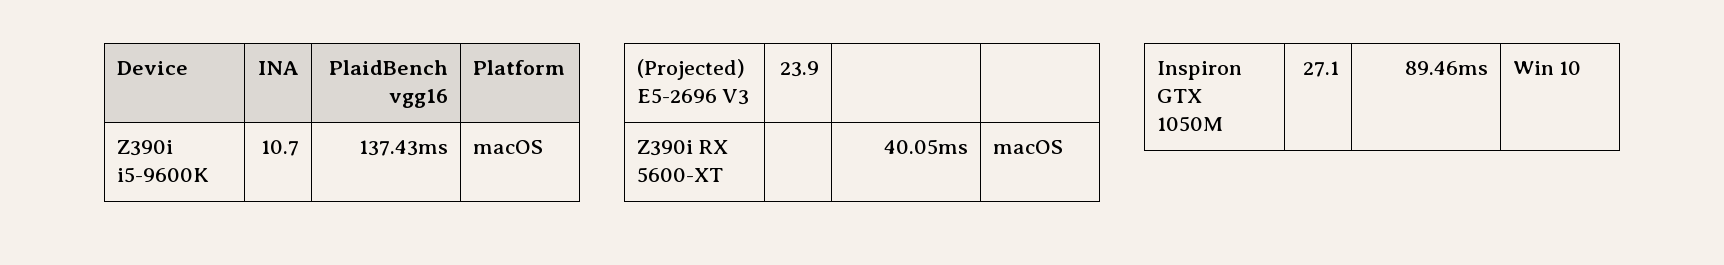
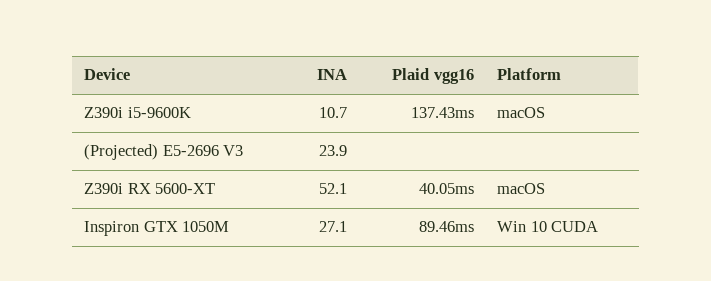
- Device | INA | PlaidBench vgg16 | Platform
+ Device | INA | Plaid vgg16 | Platform
- Z390i RX 5600-XT | | 40.05ms | macOS
+ Z390i RX 5600-XT | 52.1 | 40.05ms | macOS
- Inspiron GTX 1050M | 27.1 | 89.46ms | Win 10
+ Inspiron GTX 1050M | 27.1 | 89.46ms | Win 10 CUDA

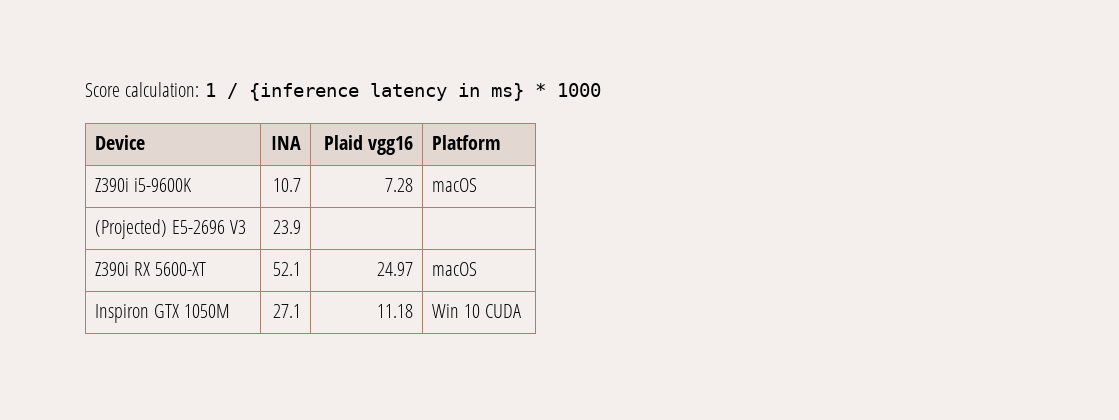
+ Score calculation: 1 / {inference latency in ms} * 1000
- Z390i i5-9600K | 10.7 | 137.43ms | macOS
+ Z390i i5-9600K | 10.7 | 7.28 | macOS
- Z390i RX 5600-XT | 52.1 | 40.05ms | macOS
+ Z390i RX 5600-XT | 52.1 | 24.97 | macOS
- Inspiron GTX 1050M | 27.1 | 89.46ms | Win 10 CUDA
+ Inspiron GTX 1050M | 27.1 | 11.18 | Win 10 CUDA

